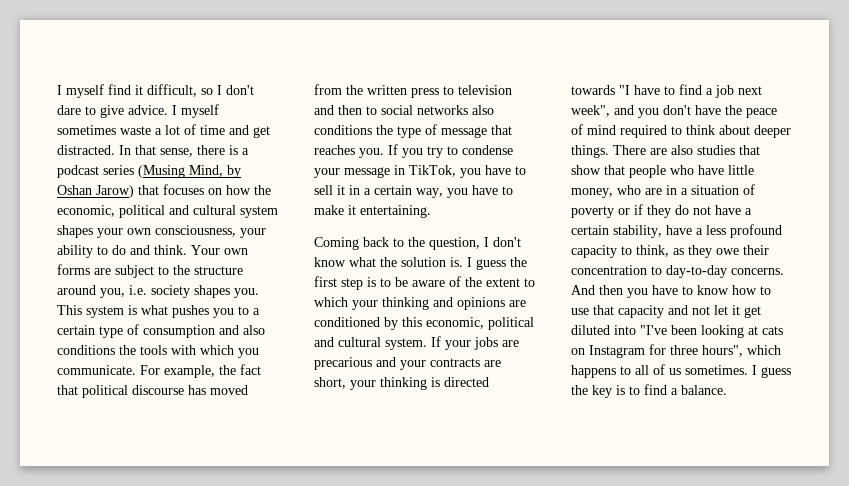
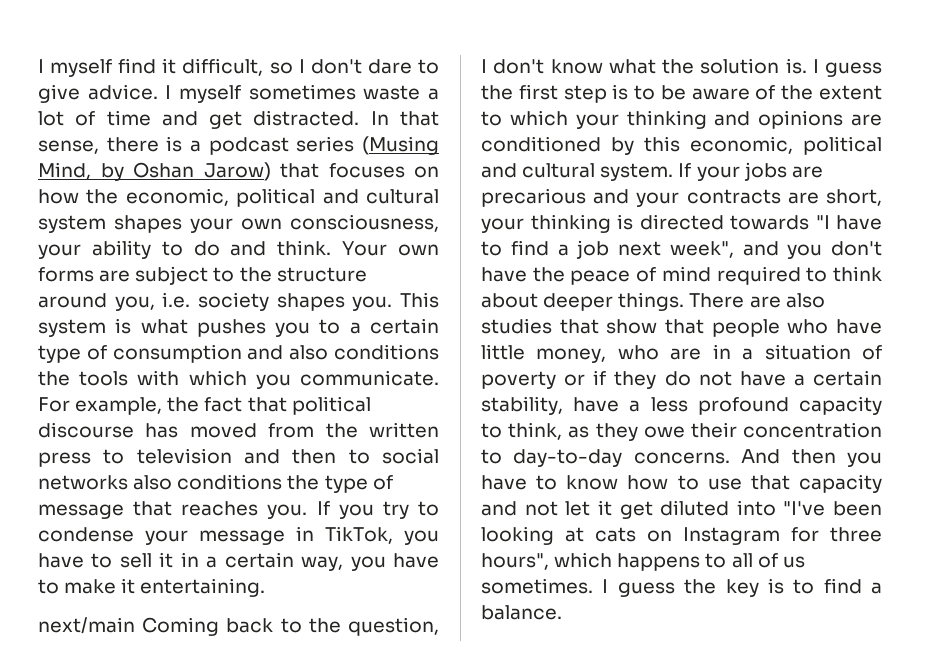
- Coming back to the question, I don't know what the solution is.
+ next/main Coming back to the question, I don't know what the solution is.

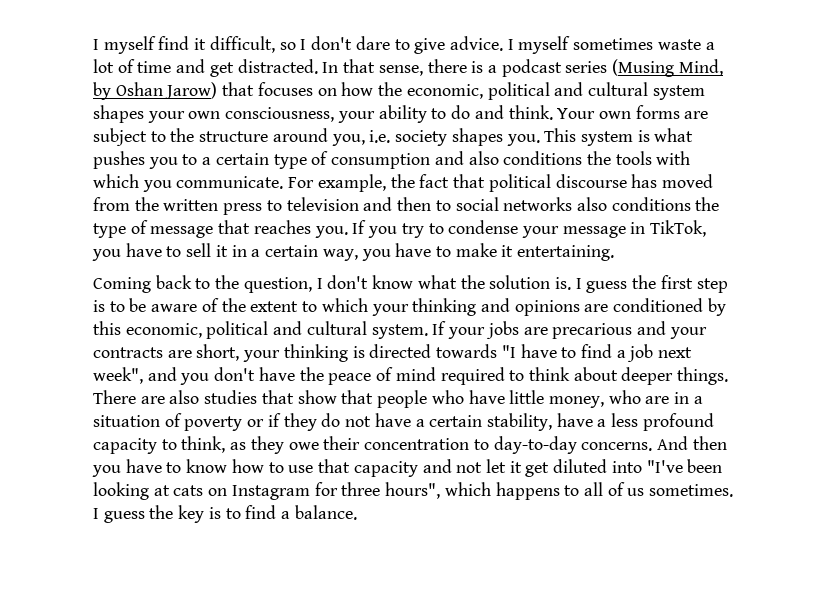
- next/main Coming back to the question, I don't know what the solution is.
+ Coming back to the question, I don't know what the solution is.

